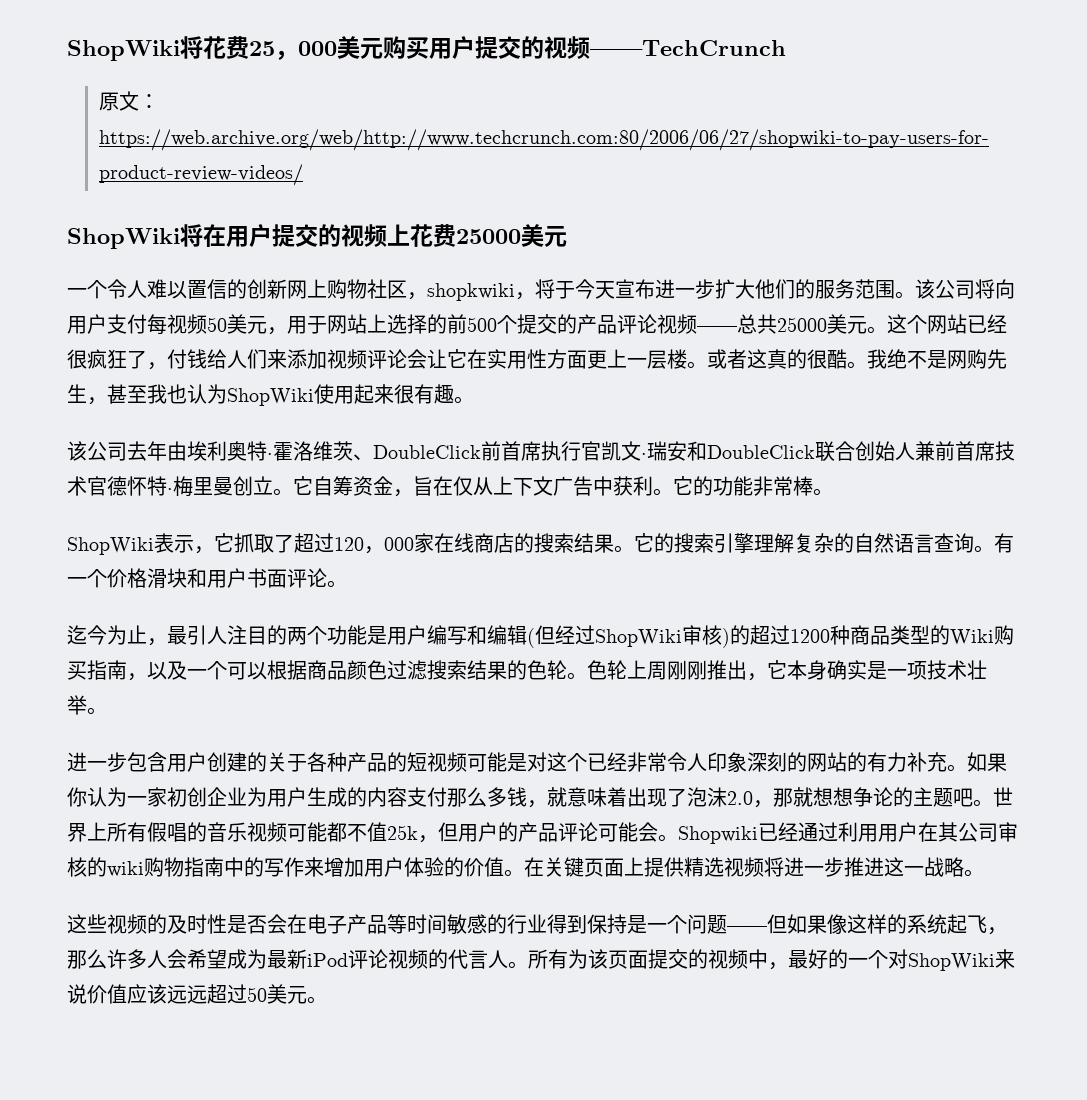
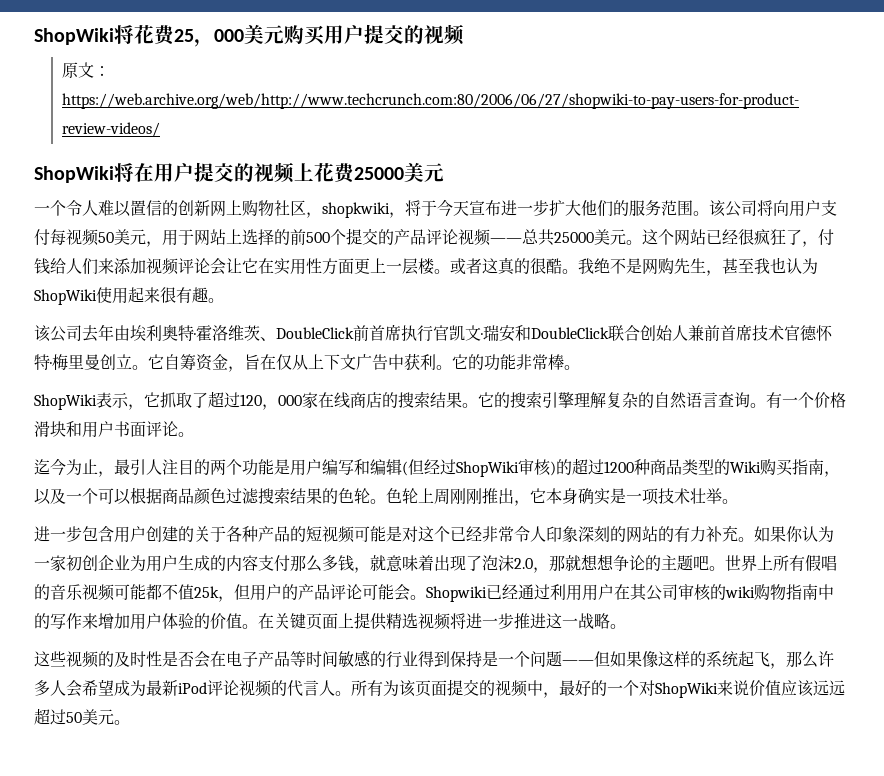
- ShopWiki将花费25，000美元购买用户提交的视频——TechCrunch
+ ShopWiki将花费25，000美元购买用户提交的视频

